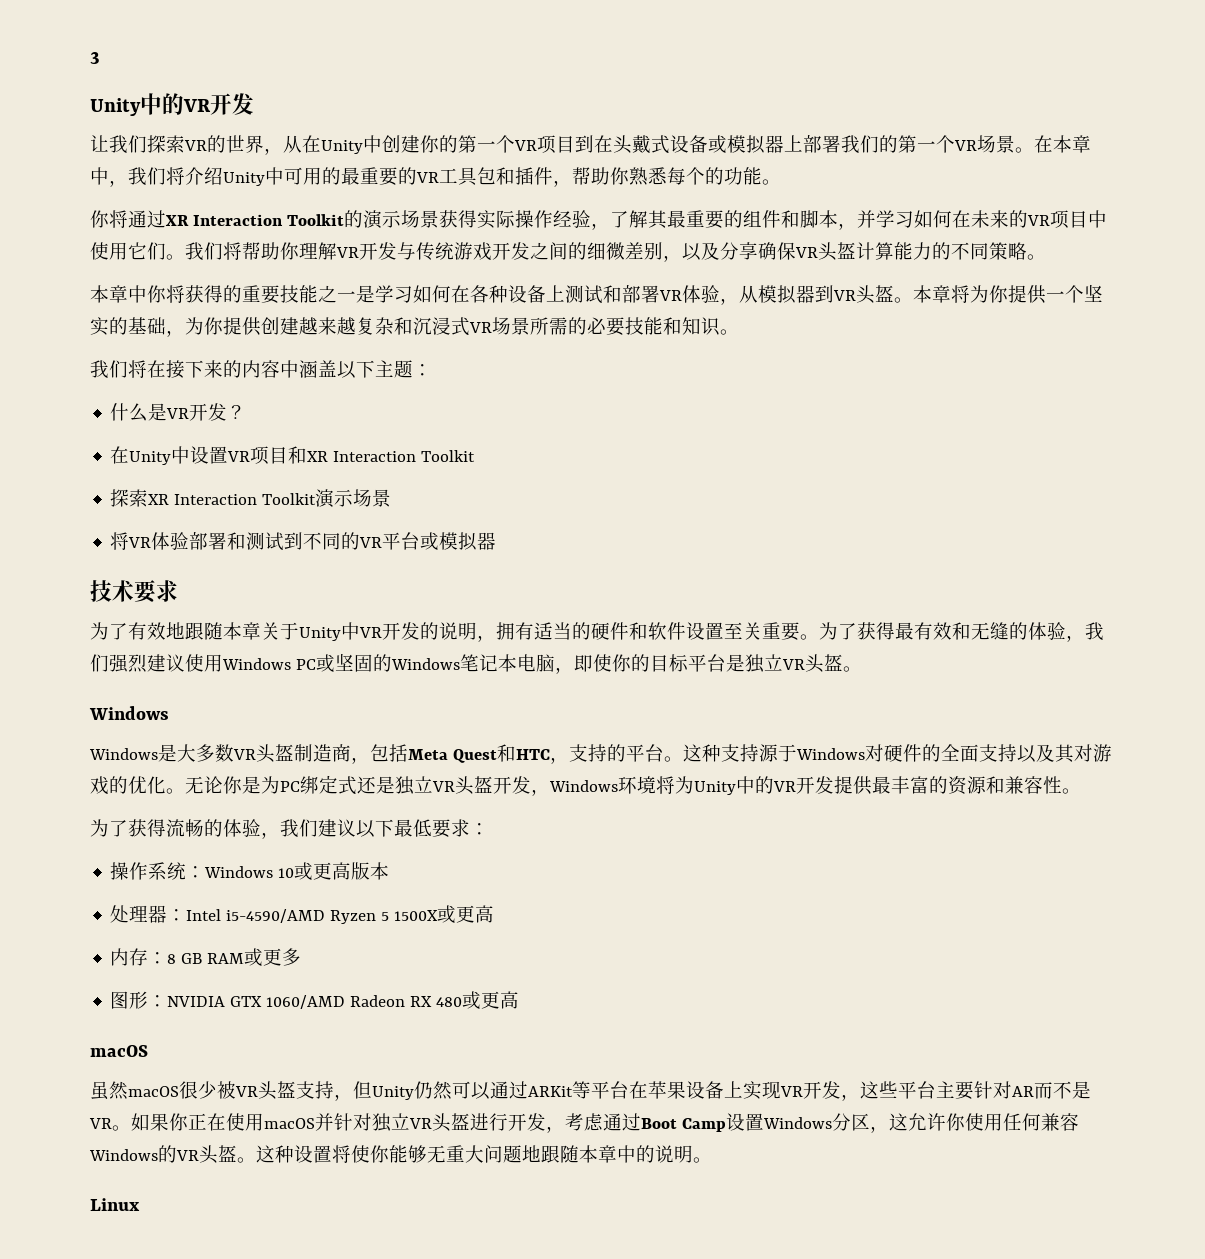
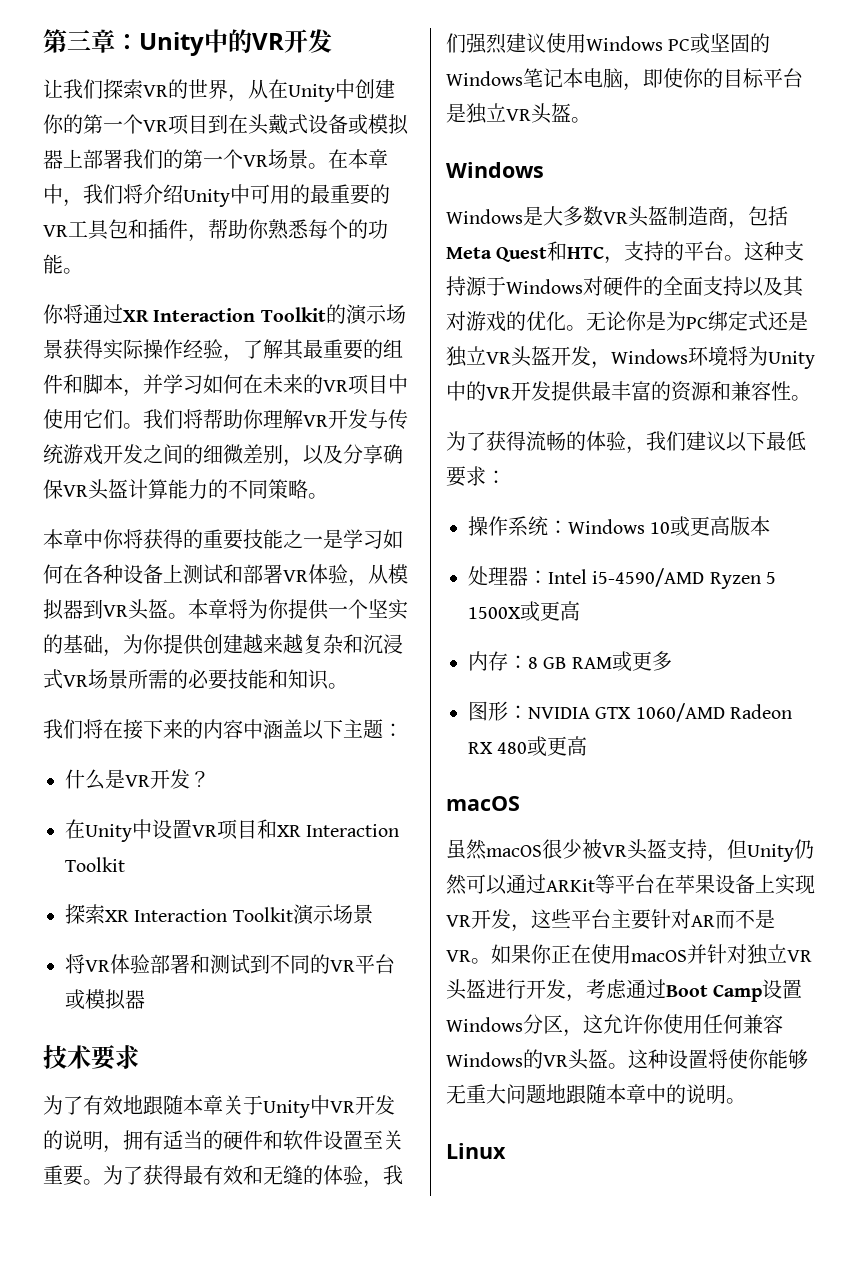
- 3
- Unity中的VR开发
+ 第三章：Unity中的VR开发

